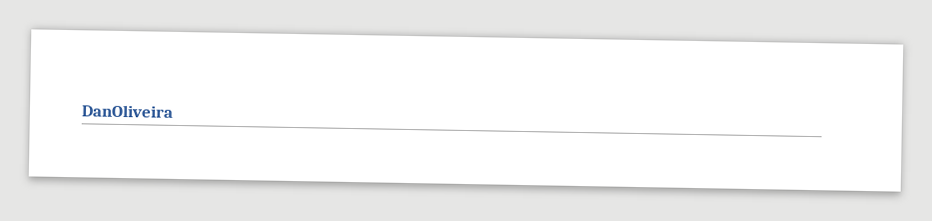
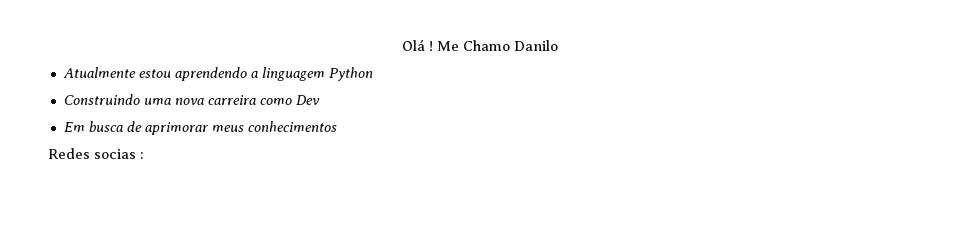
- DanOliveira
+ Olá ! Me Chamo Danilo
+ Atualmente estou aprendendo a linguagem Python
+ Construindo uma nova carreira como Dev
+ Em busca de aprimorar meus conhecimentos
+ Redes socias :

